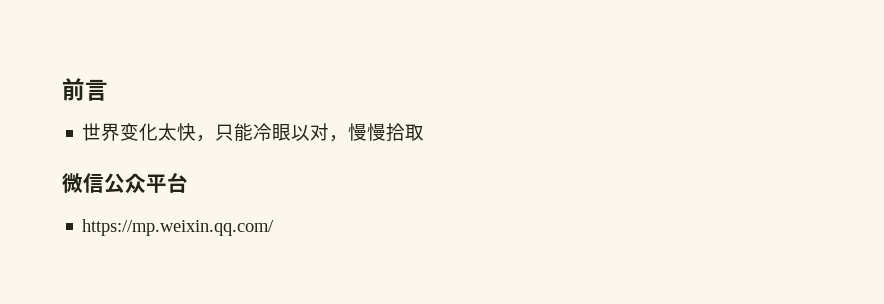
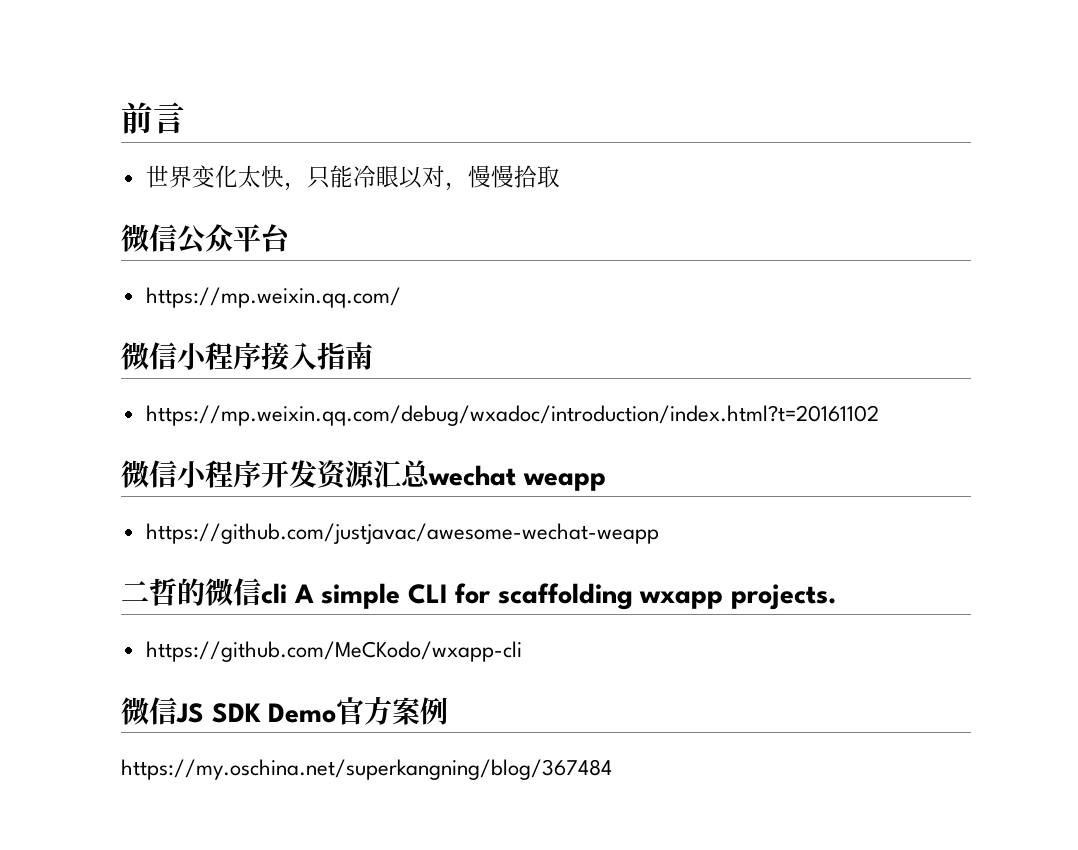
+ 微信小程序接入指南
+ https://mp.weixin.qq.com/debug/wxadoc/introduction/index.html?t=20161102
+ 微信小程序开发资源汇总wechat weapp
+ https://github.com/justjavac/awesome-wechat-weapp
+ 二哲的微信cli A simple CLI for scaffolding wxapp projects.
+ https://github.com/MeCKodo/wxapp-cli
+ 微信JS SDK Demo官方案例
+ https://my.oschina.net/superkangning/blog/367484

